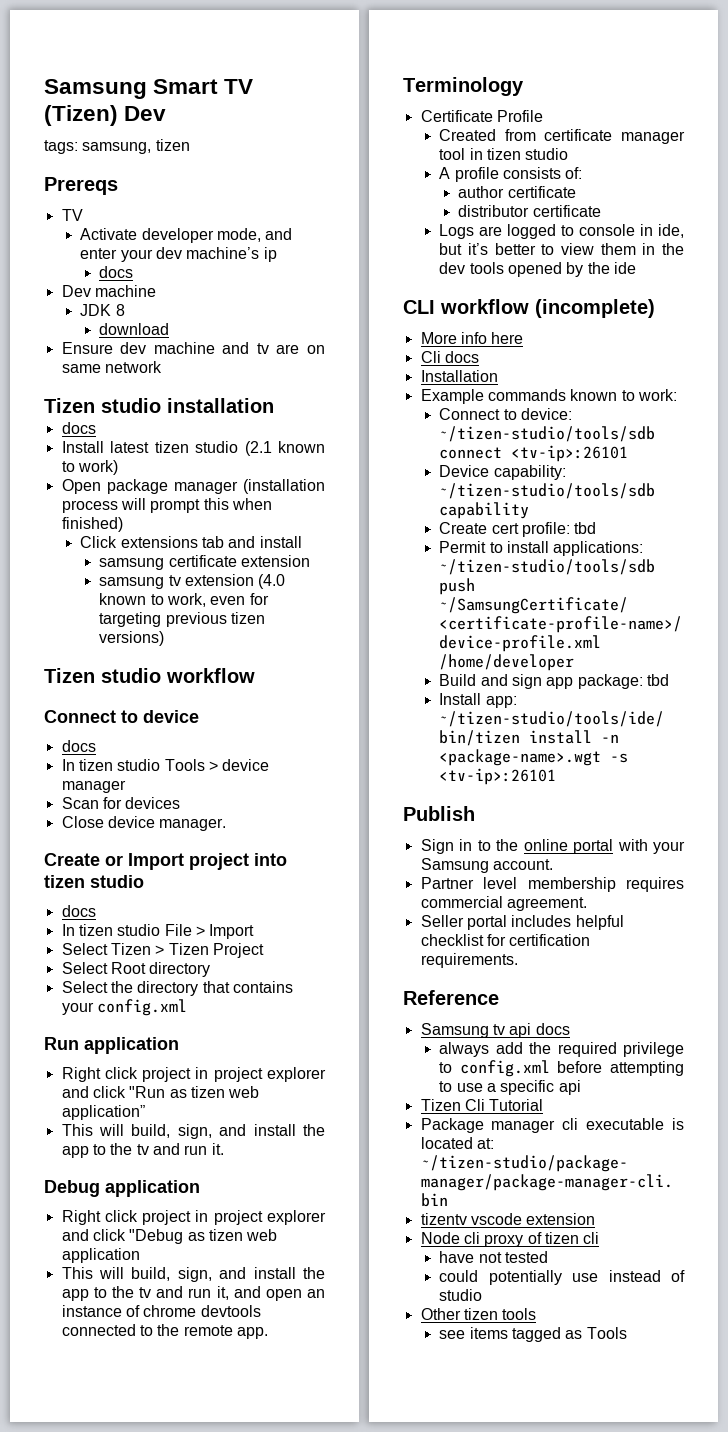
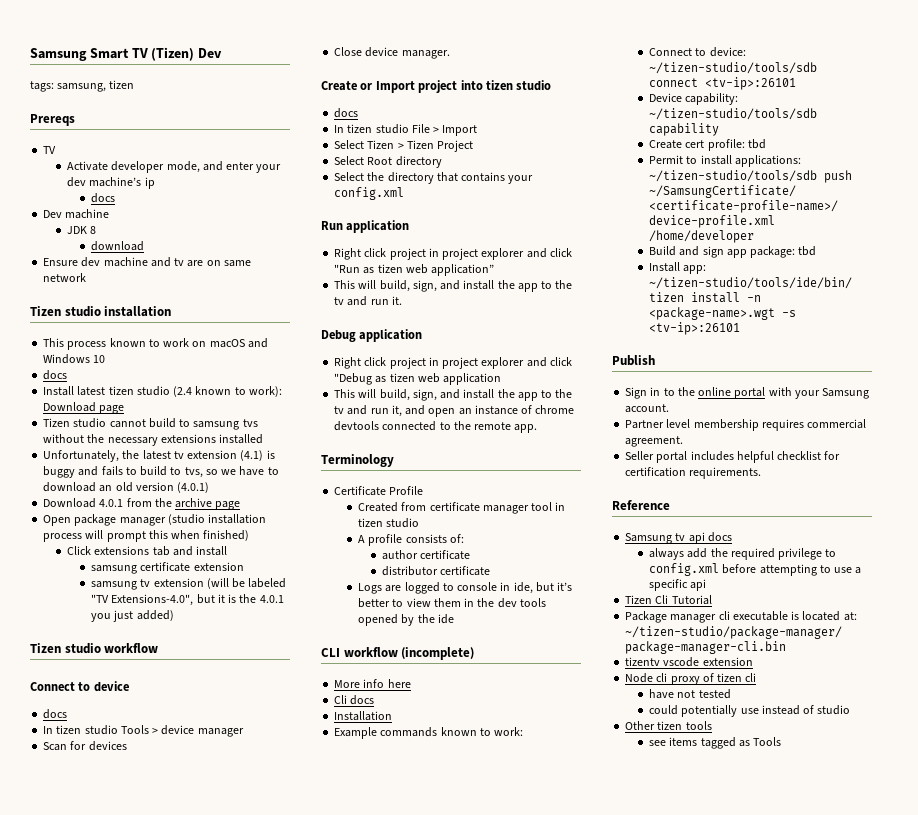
+ This process known to work on macOS and Windows 10
- Install latest tizen studio (2.1 known to work)
+ Install latest tizen studio (2.4 known to work): Download page
+ Tizen studio cannot build to samsung tvs without the necessary extensions installed
+ Unfortunately, the latest tv extension (4.1) is buggy and fails to build to tvs, so we have to download an old version (4.0.1)
+ Download 4.0.1 from the archive page
- Open package manager (installation process will prompt this when finished)
+ Open package manager (studio installation process will prompt this when finished)
- samsung tv extension (4.0 known to work, even for targeting previous tizen versions)
+ samsung tv extension (will be labeled "TV Extensions-4.0", but it is the 4.0.1 you just added)

